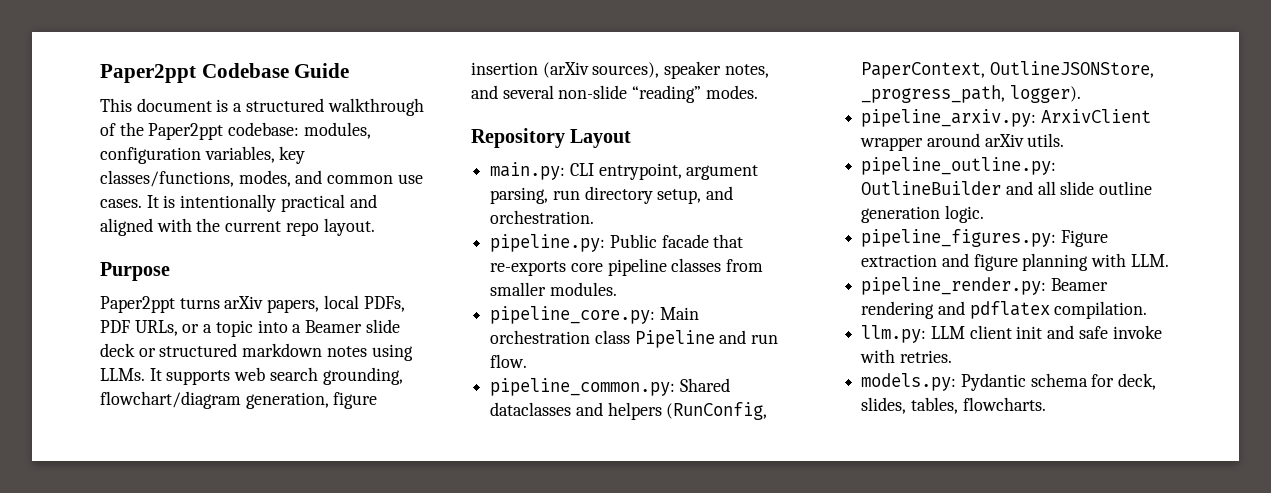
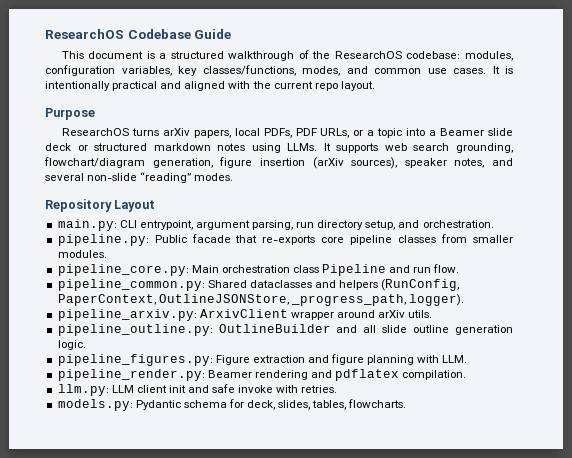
- Paper2ppt Codebase Guide
+ ResearchOS Codebase Guide
- This document is a structured walkthrough of the Paper2ppt codebase: modules, configuration variables, key classes/functions, modes, and common use cases.
+ This document is a structured walkthrough of the ResearchOS codebase: modules, configuration variables, key classes/functions, modes, and common use cases.
- Paper2ppt turns arXiv papers, local PDFs, PDF URLs, or a topic into a Beamer slide deck or structured markdown notes using LLMs.
+ ResearchOS turns arXiv papers, local PDFs, PDF URLs, or a topic into a Beamer slide deck or structured markdown notes using LLMs.

